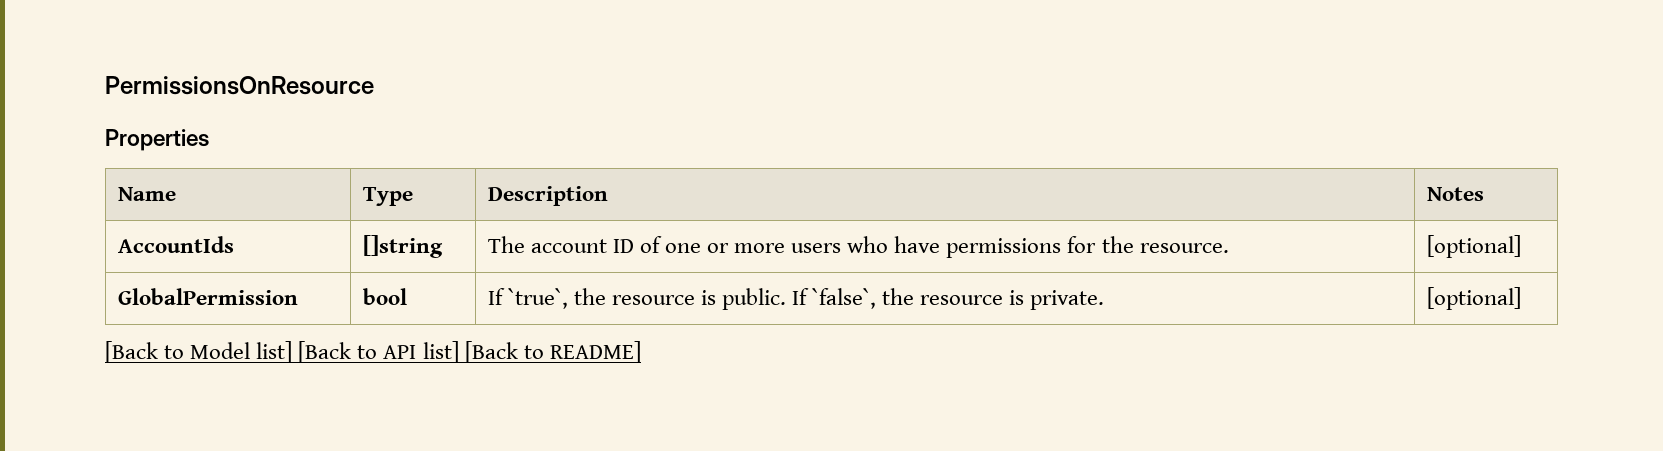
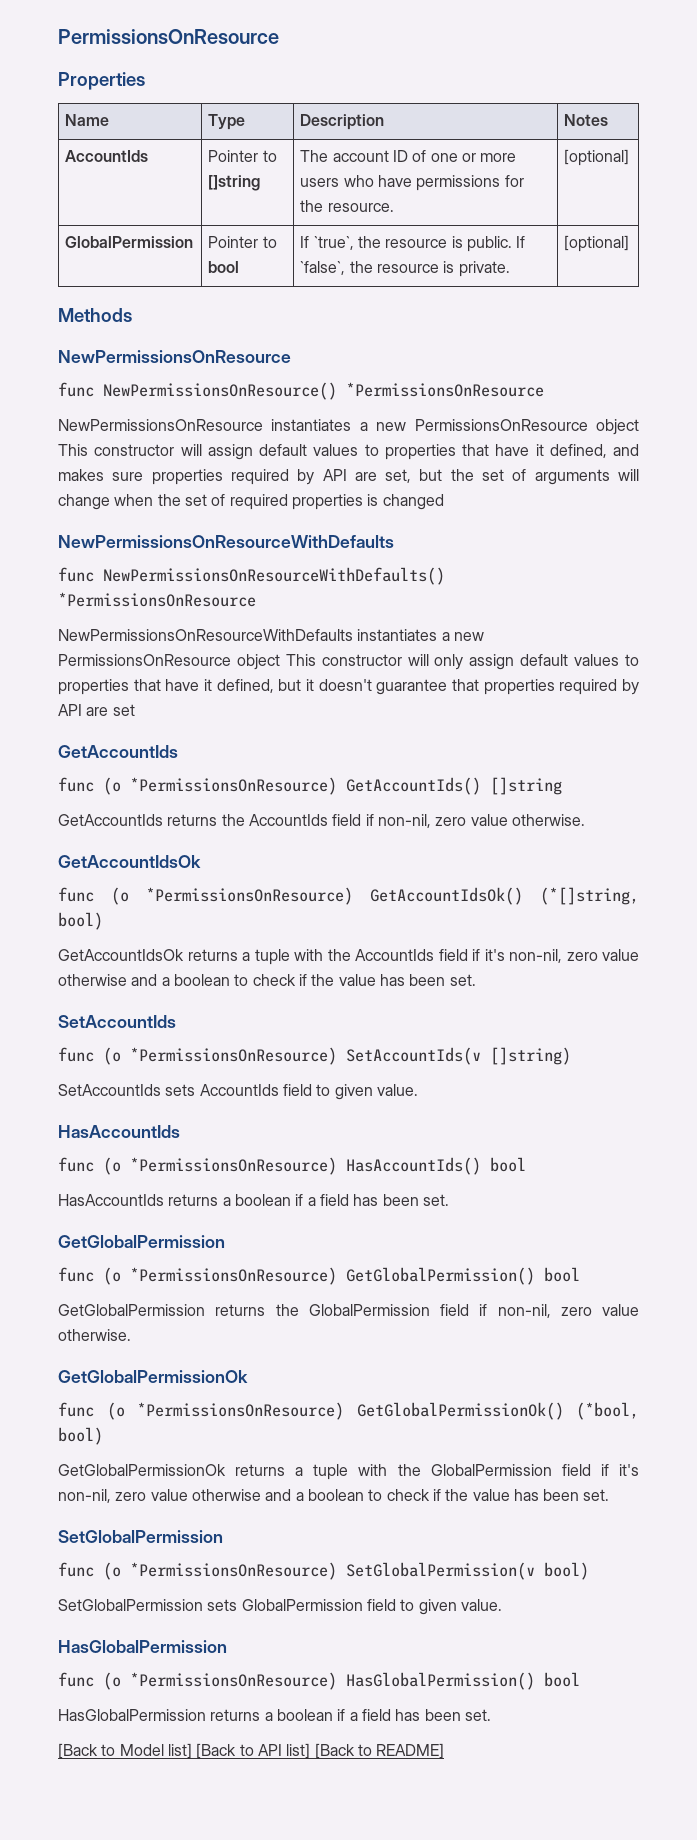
- AccountIds | []string | The account ID of one or more users who have permissions for the resource. | [optional]
+ AccountIds | Pointer to []string | The account ID of one or more users who have permissions for the resource. | [optional]
- GlobalPermission | bool | If `true`, the resource is public. If `false`, the resource is private. | [optional]
+ GlobalPermission | Pointer to bool | If `true`, the resource is public. If `false`, the resource is private. | [optional]
+ Methods
+ NewPermissionsOnResource
+ func NewPermissionsOnResource() *PermissionsOnResource
+ NewPermissionsOnResource instantiates a new PermissionsOnResource object This constructor will assign default values to properties that have it defined, and makes sure properties required by API are set, but the set of arguments will change when the set of required properties is changed
+ NewPermissionsOnResourceWithDefaults
+ func NewPermissionsOnResourceWithDefaults() *PermissionsOnResource
+ NewPermissionsOnResourceWithDefaults instantiates a new PermissionsOnResource object This constructor will only assign default values to properties that have it defined, but it doesn't guarantee that properties required by API are set
+ GetAccountIds
+ func (o *PermissionsOnResource) GetAccountIds() []string
+ GetAccountIds returns the AccountIds field if non-nil, zero value otherwise.
+ GetAccountIdsOk
+ func (o *PermissionsOnResource) GetAccountIdsOk() (*[]string, bool)
+ GetAccountIdsOk returns a tuple with the AccountIds field if it's non-nil, zero value otherwise and a boolean to check if the value has been set.
+ SetAccountIds
+ func (o *PermissionsOnResource) SetAccountIds(v []string)
+ SetAccountIds sets AccountIds field to given value.
+ HasAccountIds
+ func (o *PermissionsOnResource) HasAccountIds() bool
+ HasAccountIds returns a boolean if a field has been set.
+ GetGlobalPermission
+ func (o *PermissionsOnResource) GetGlobalPermission() bool
+ GetGlobalPermission returns the GlobalPermission field if non-nil, zero value otherwise.
+ GetGlobalPermissionOk
+ func (o *PermissionsOnResource) GetGlobalPermissionOk() (*bool, bool)
+ GetGlobalPermissionOk returns a tuple with the GlobalPermission field if it's non-nil, zero value otherwise and a boolean to check if the value has been set.
+ SetGlobalPermission
+ func (o *PermissionsOnResource) SetGlobalPermission(v bool)
+ SetGlobalPermission sets GlobalPermission field to given value.
+ HasGlobalPermission
+ func (o *PermissionsOnResource) HasGlobalPermission() bool
+ HasGlobalPermission returns a boolean if a field has been set.

